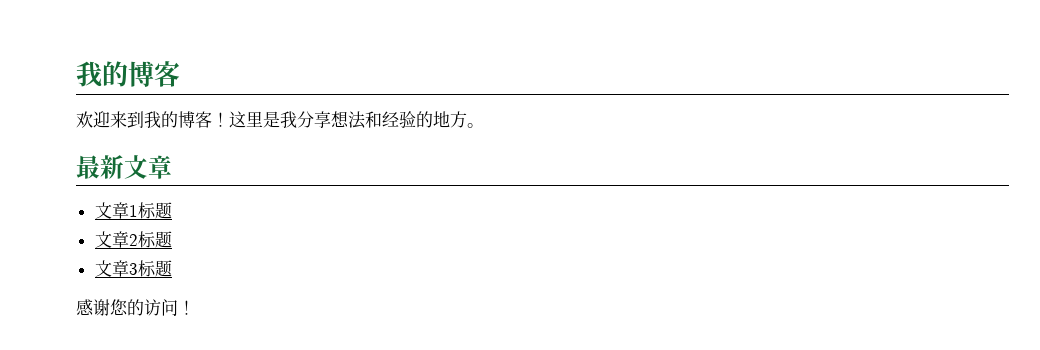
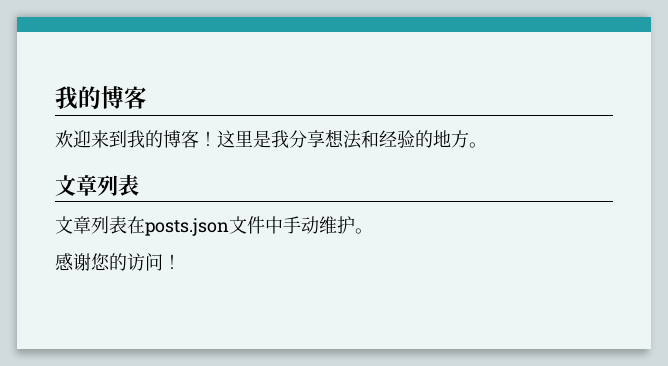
  这里是我分享想法和经验的地方。
- 最新文章
- 文章1标题
- 文章2标题
- 文章3标题
+ 文章列表
+ 文章列表在posts.json文件中手动维护。

